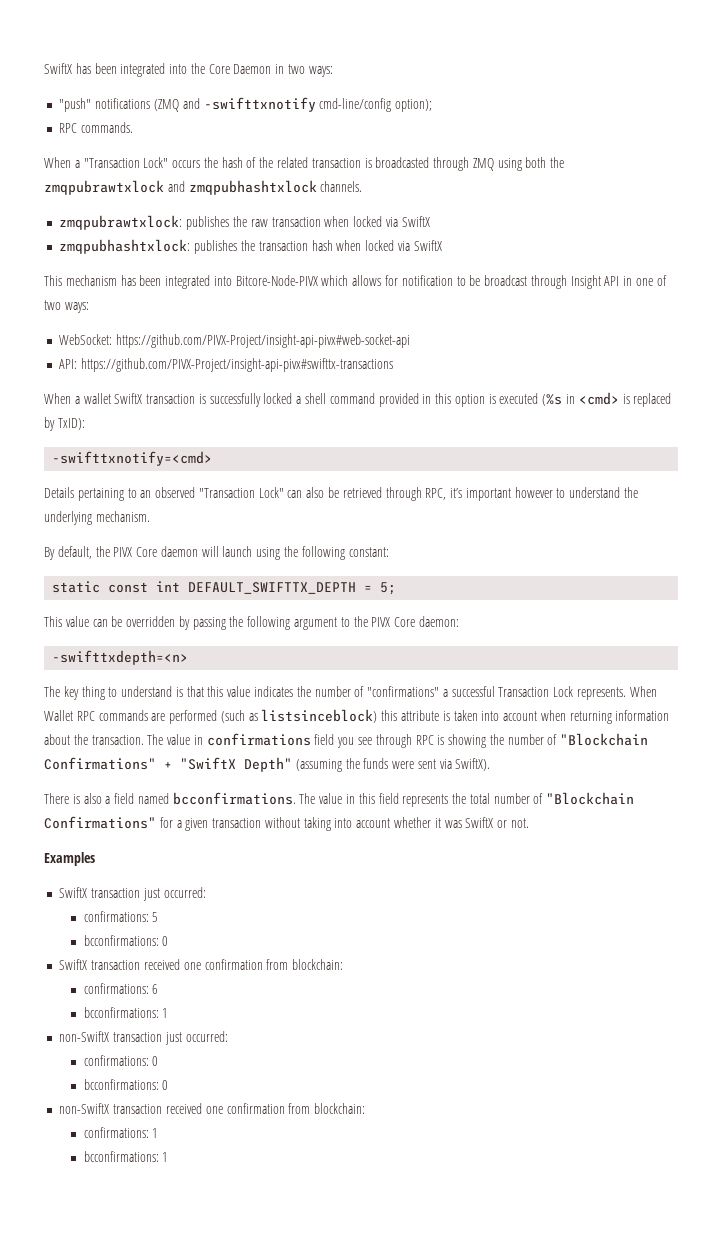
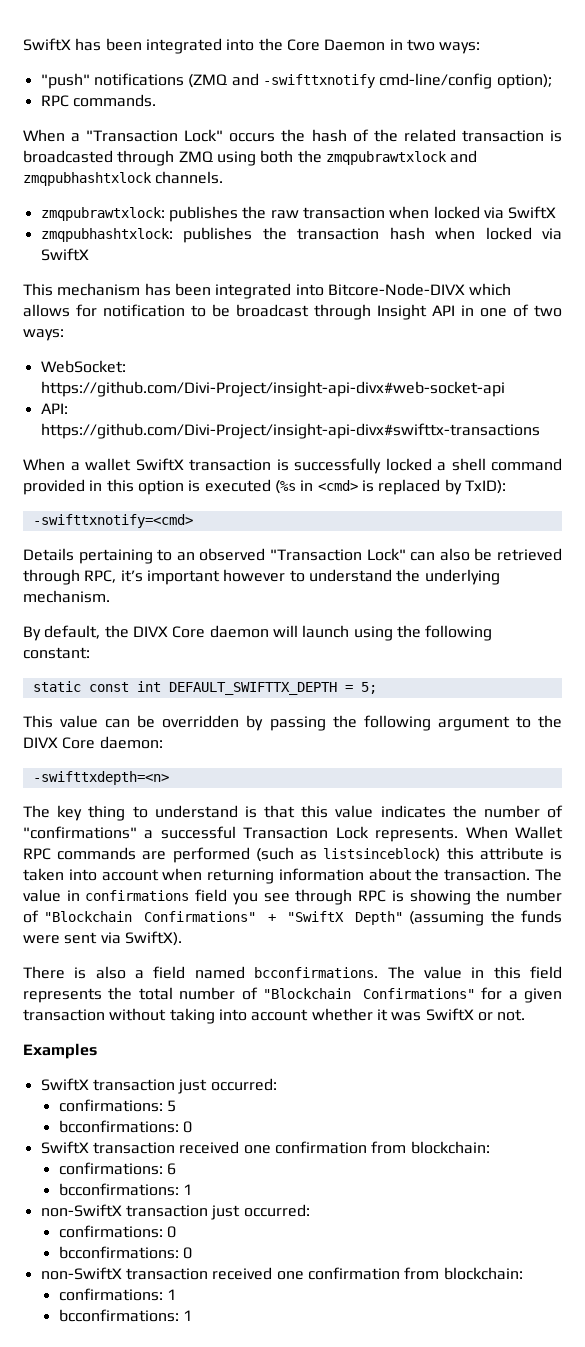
- This mechanism has been integrated into Bitcore-Node-PIVX which allows for notification to be broadcast through Insight API in one of two ways:
+ This mechanism has been integrated into Bitcore-Node-DIVX which allows for notification to be broadcast through Insight API in one of two ways:
- WebSocket: https://github.com/PIVX-Project/insight-api-pivx#web-socket-api
+ WebSocket: https://github.com/Divi-Project/insight-api-divx#web-socket-api
- API: https://github.com/PIVX-Project/insight-api-pivx#swifttx-transactions
+ API: https://github.com/Divi-Project/insight-api-divx#swifttx-transactions
- By default, the PIVX Core daemon will launch using the following constant:
+ By default, the DIVX Core daemon will launch using the following constant:
- This value can be overridden by passing the following argument to the PIVX Core daemon:
+ This value can be overridden by passing the following argument to the DIVX Core daemon:

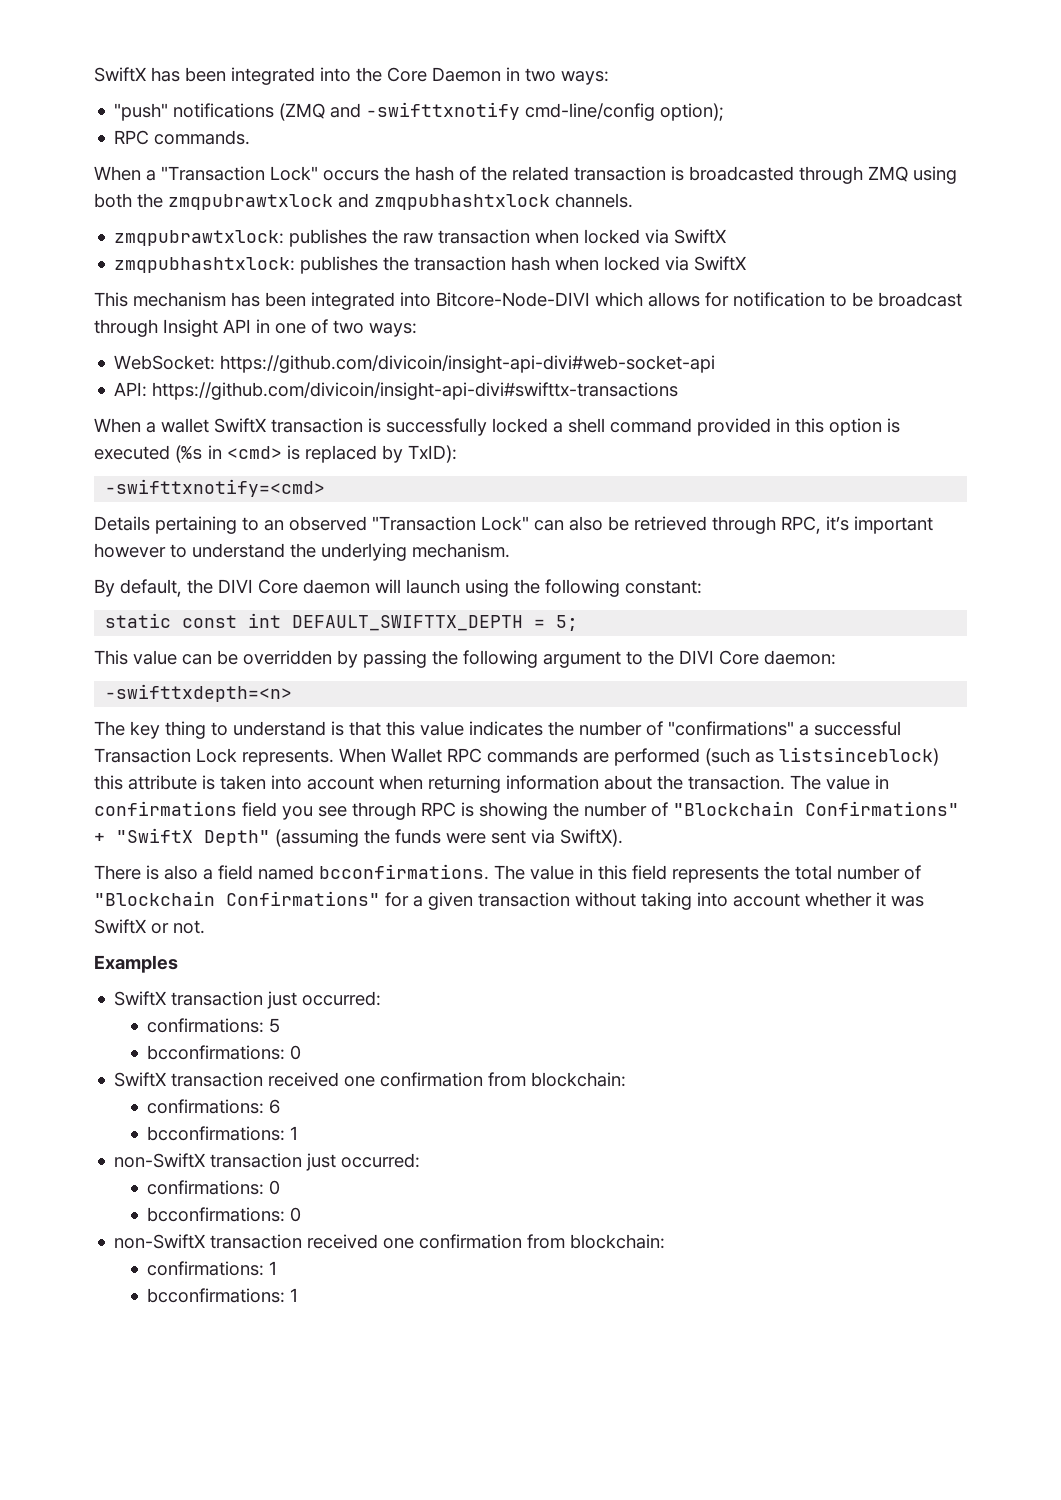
- This mechanism has been integrated into Bitcore-Node-DIVX which allows for notification to be broadcast through Insight API in one of two ways:
+ This mechanism has been integrated into Bitcore-Node-DIVI which allows for notification to be broadcast through Insight API in one of two ways:
- WebSocket: https://github.com/Divi-Project/insight-api-divx#web-socket-api
+ WebSocket: https://github.com/divicoin/insight-api-divi#web-socket-api
- API: https://github.com/Divi-Project/insight-api-divx#swifttx-transactions
+ API: https://github.com/divicoin/insight-api-divi#swifttx-transactions
- By default, the DIVX Core daemon will launch using the following constant:
+ By default, the DIVI Core daemon will launch using the following constant:
- This value can be overridden by passing the following argument to the DIVX Core daemon:
+ This value can be overridden by passing the following argument to the DIVI Core daemon:

